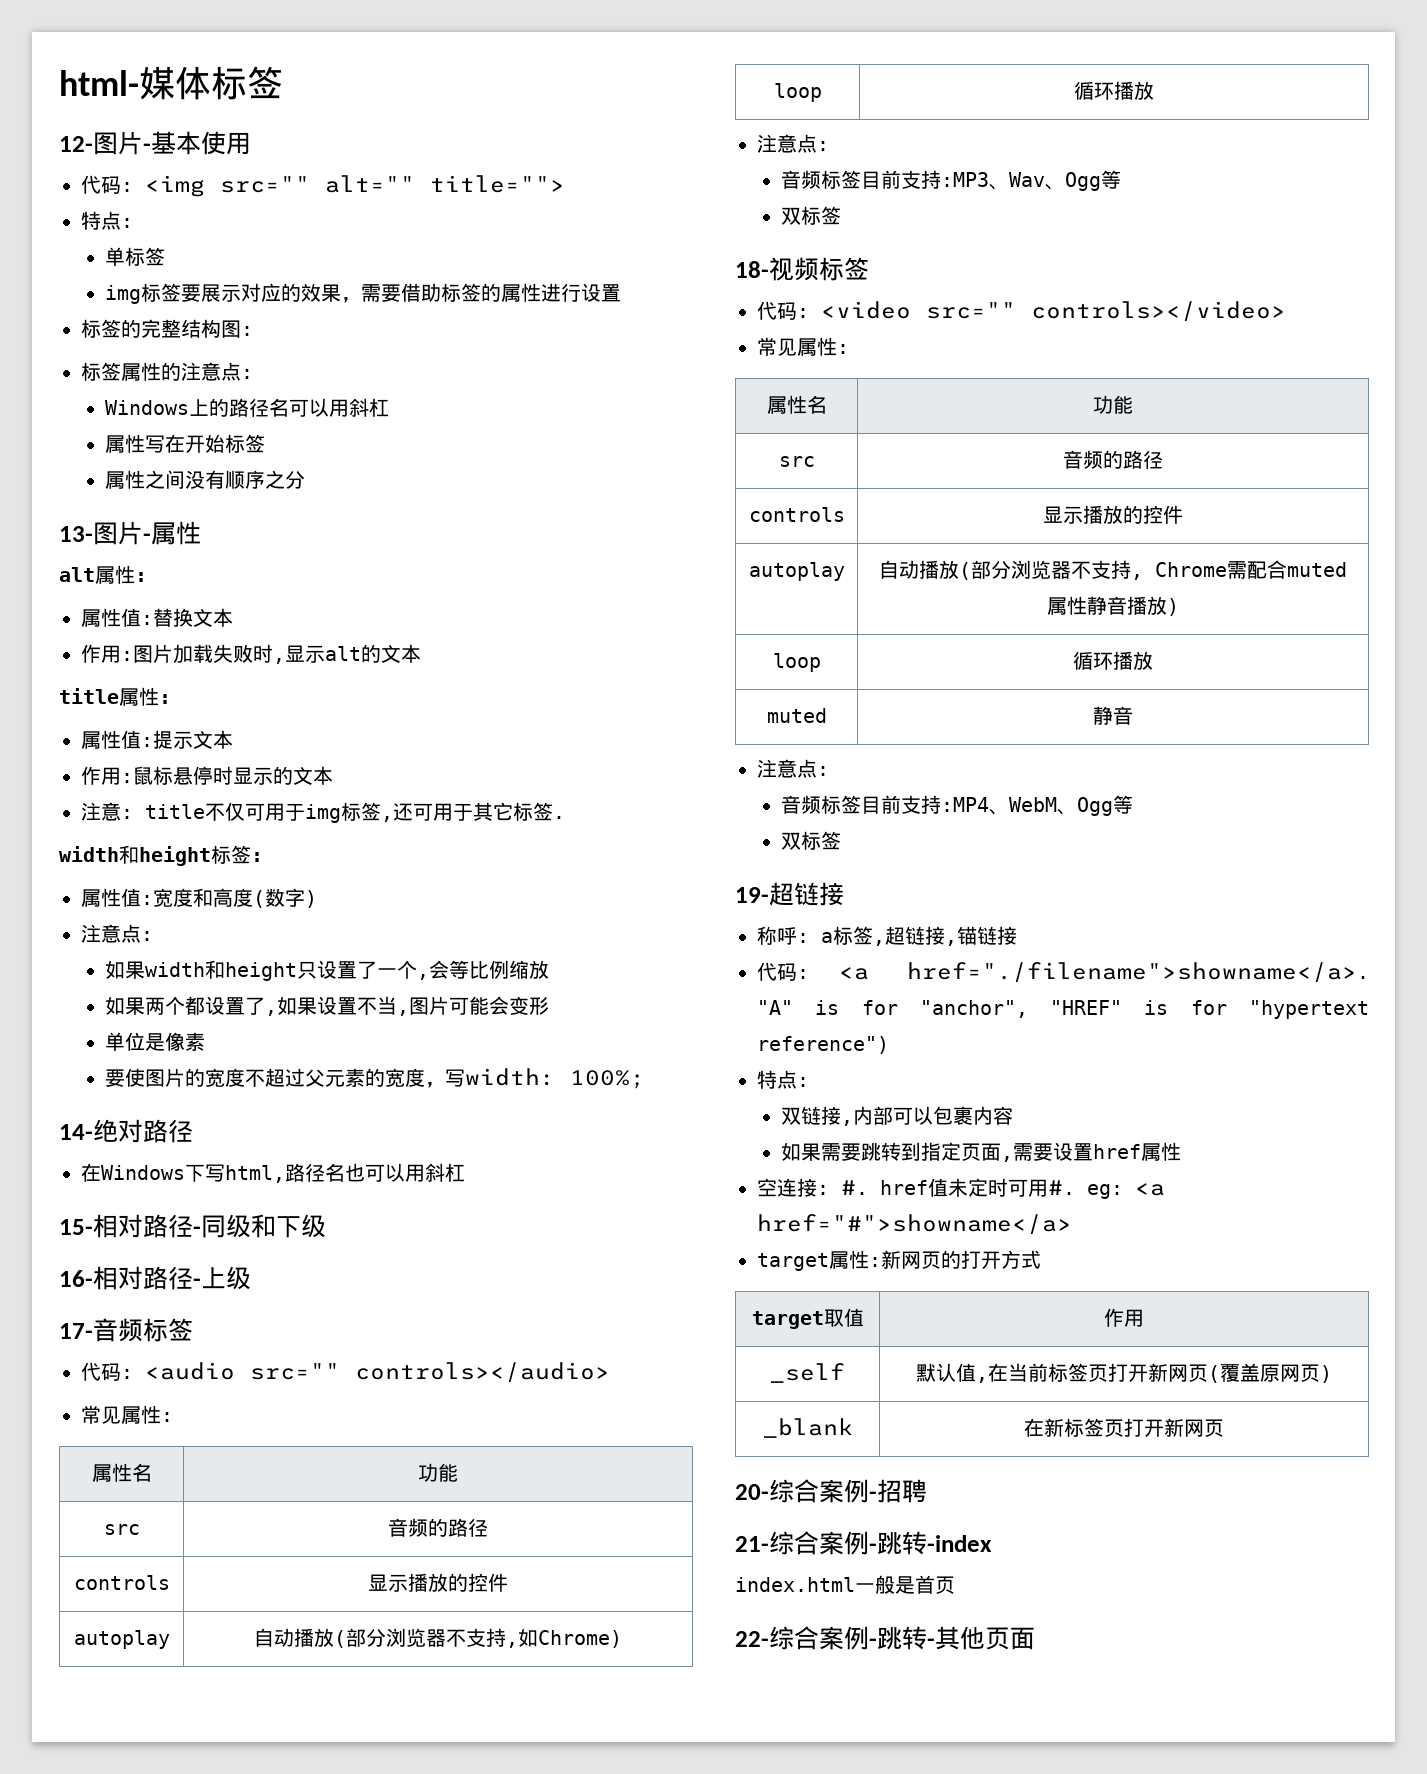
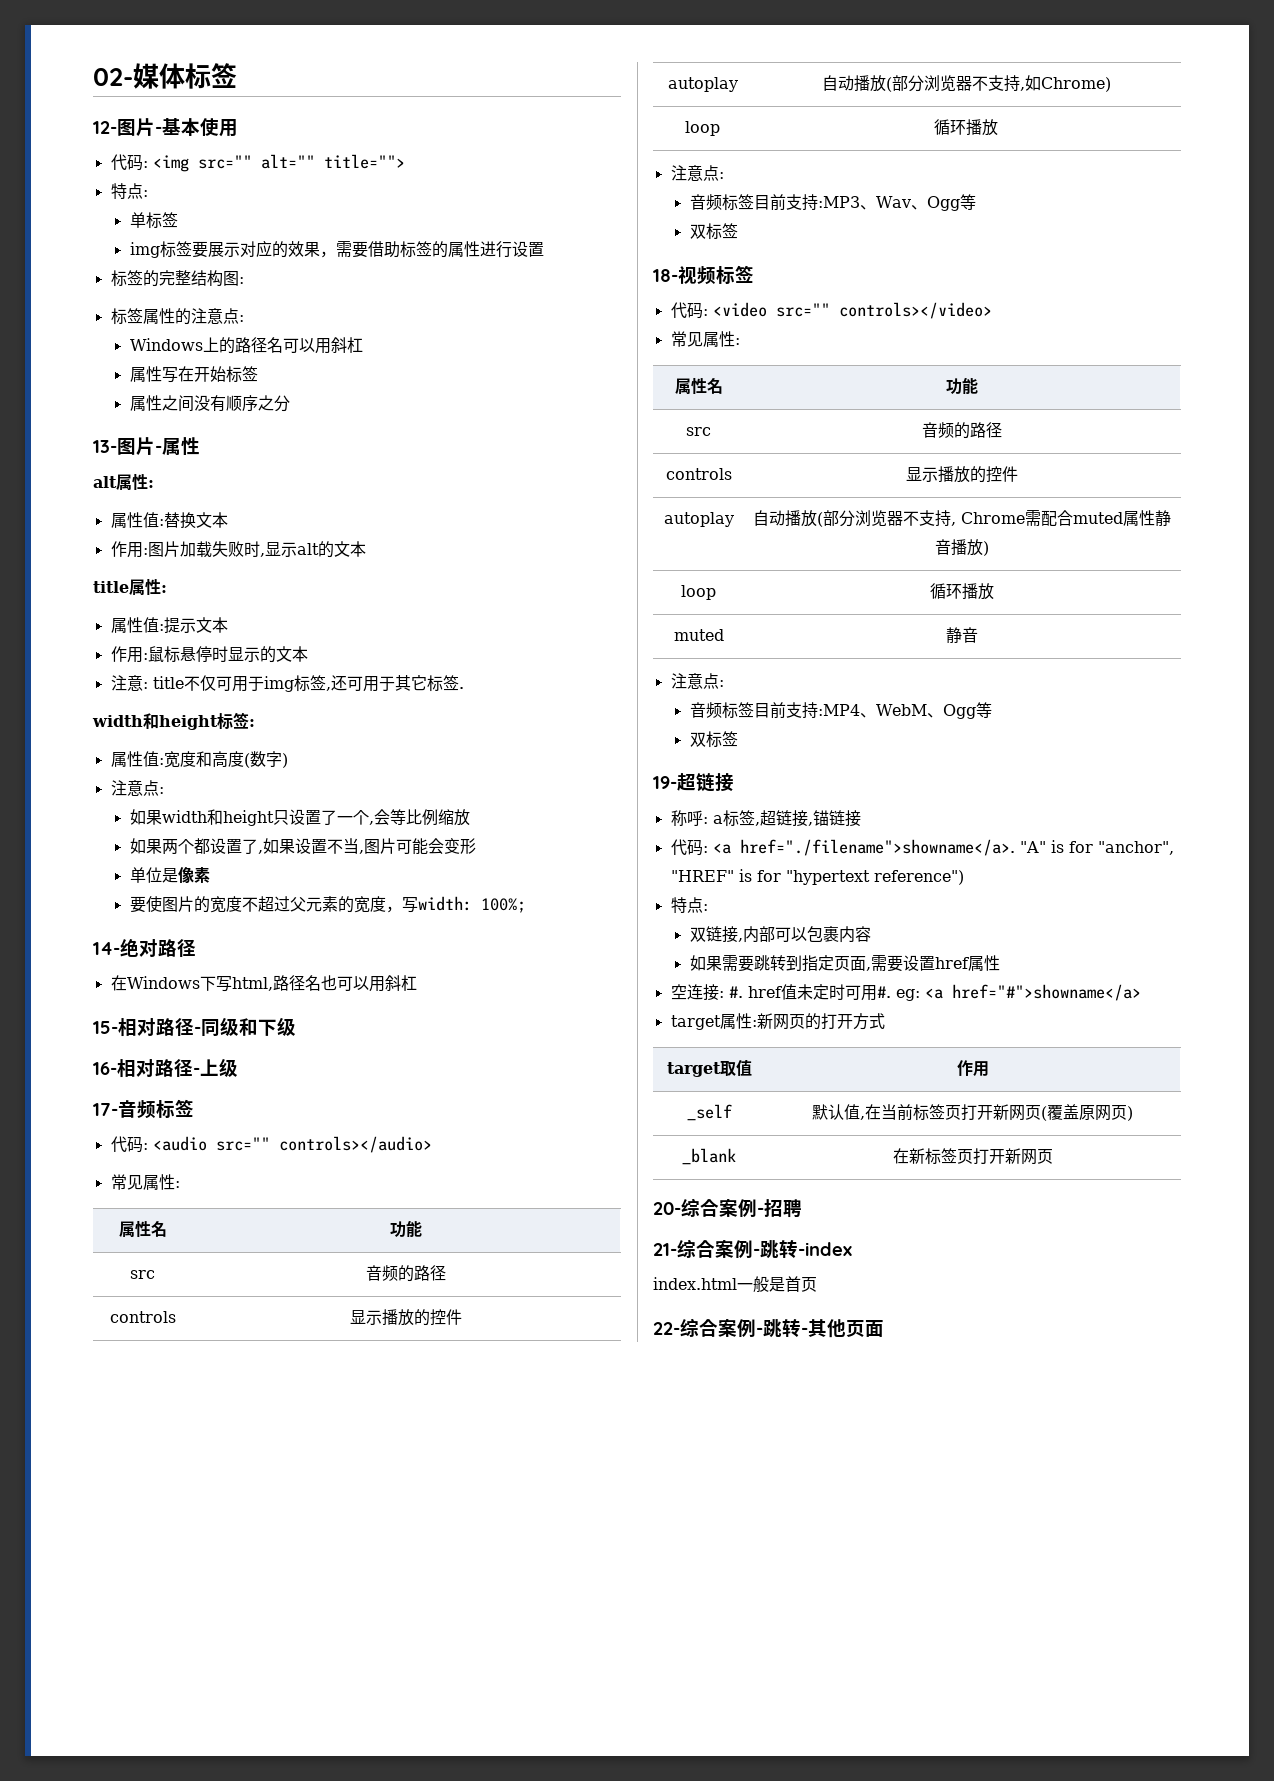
- html-媒体标签
+ 02-媒体标签

